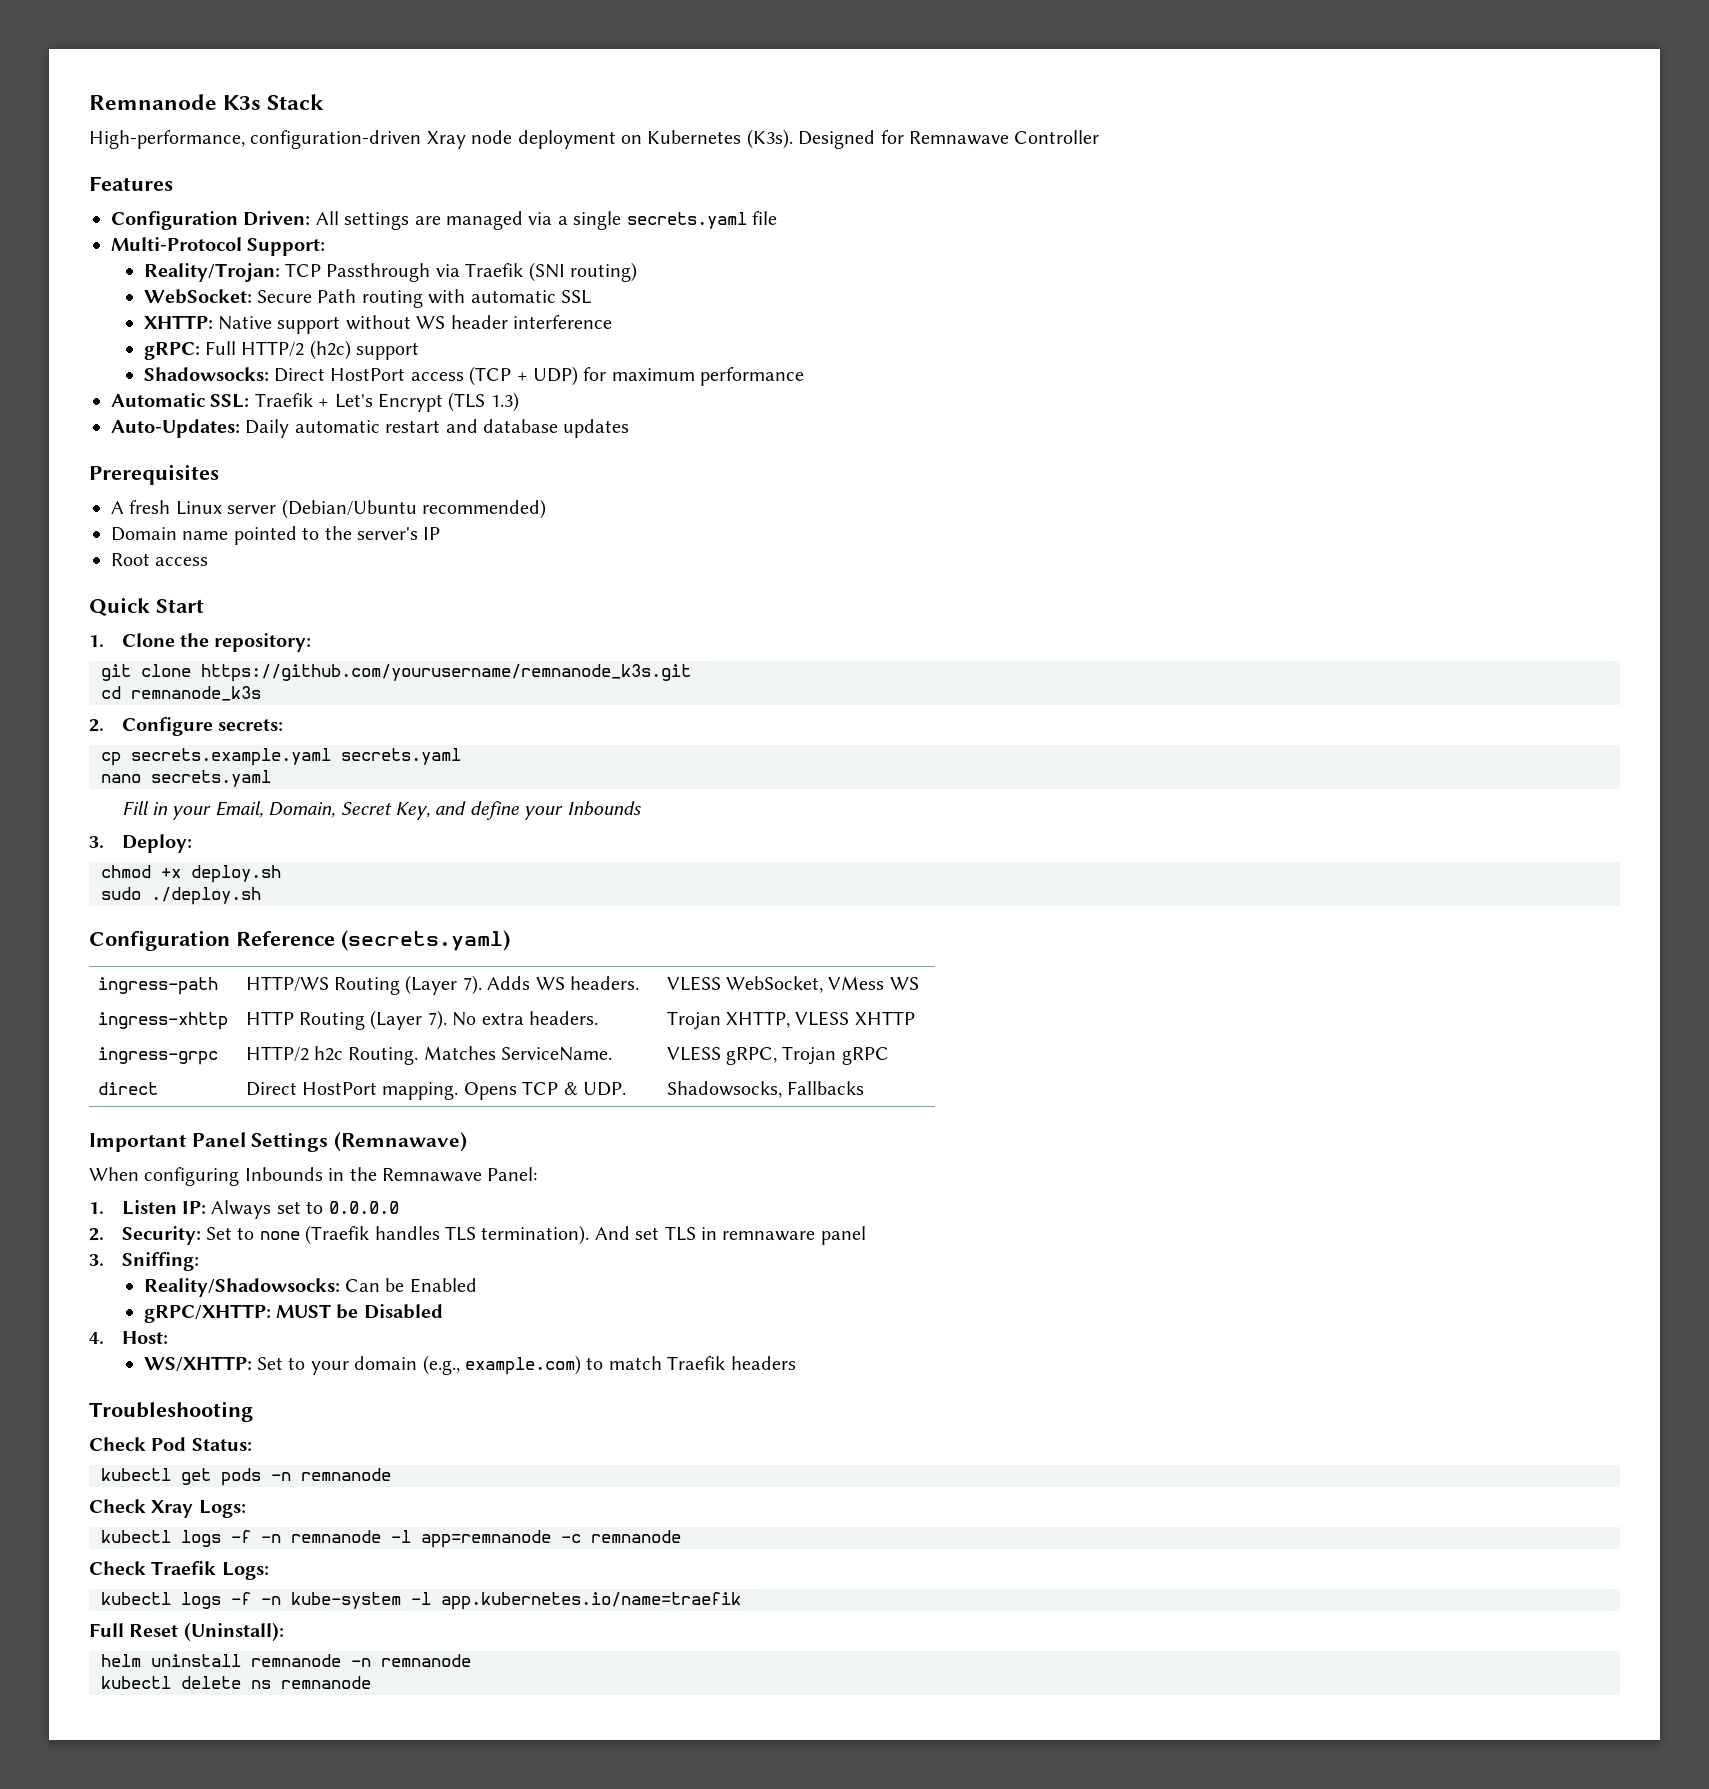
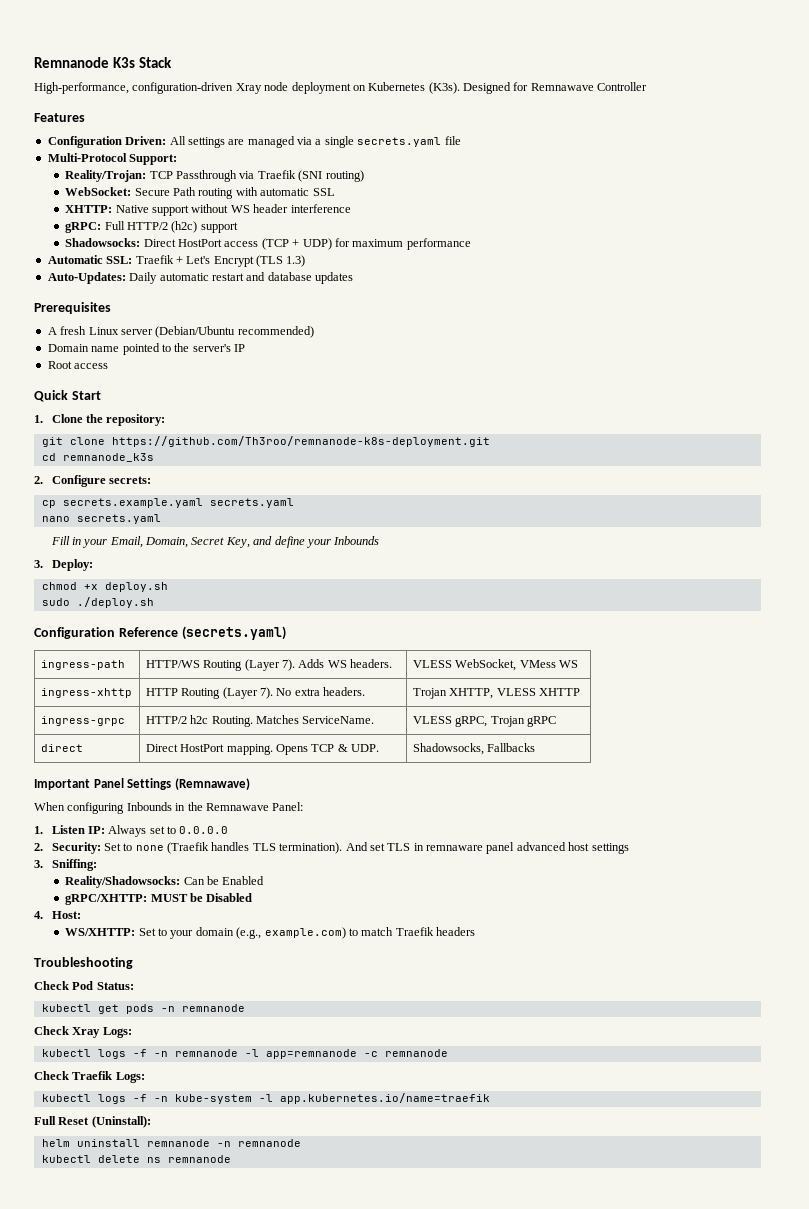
- git clone https://github.com/yourusername/remnanode_k3s.git
+ git clone https://github.com/Th3roo/remnanode-k8s-deployment.git
- And set TLS in remnaware panel
+ And set TLS in remnaware panel advanced host settings

